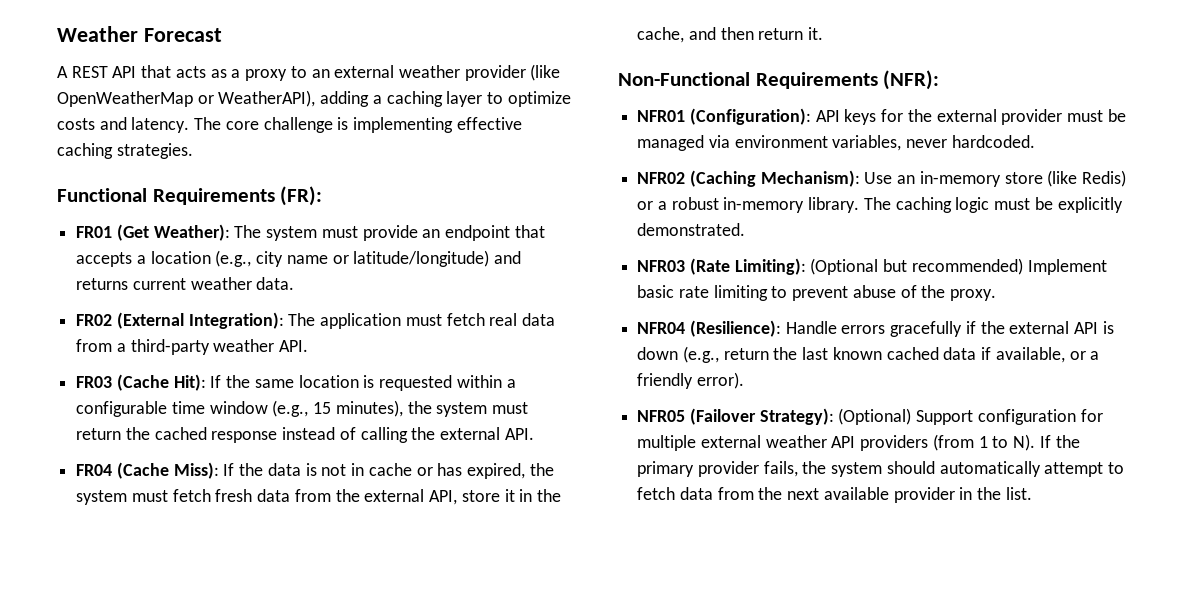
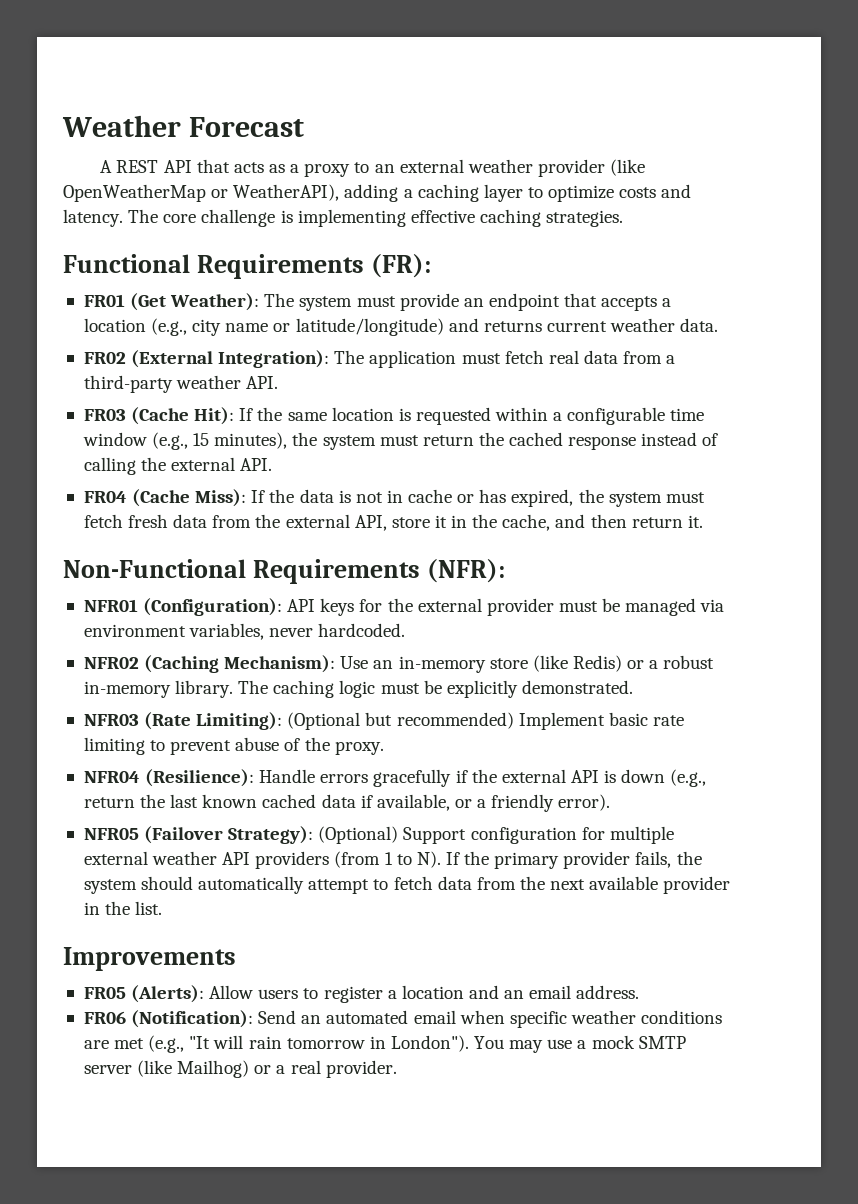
+ Improvements
+ FR05 (Alerts): Allow users to register a location and an email address.
+ FR06 (Notification): Send an automated email when specific weather conditions are met (e.g., "It will rain tomorrow in London"). You may use a mock SMTP server (like Mailhog) or a real provider.

